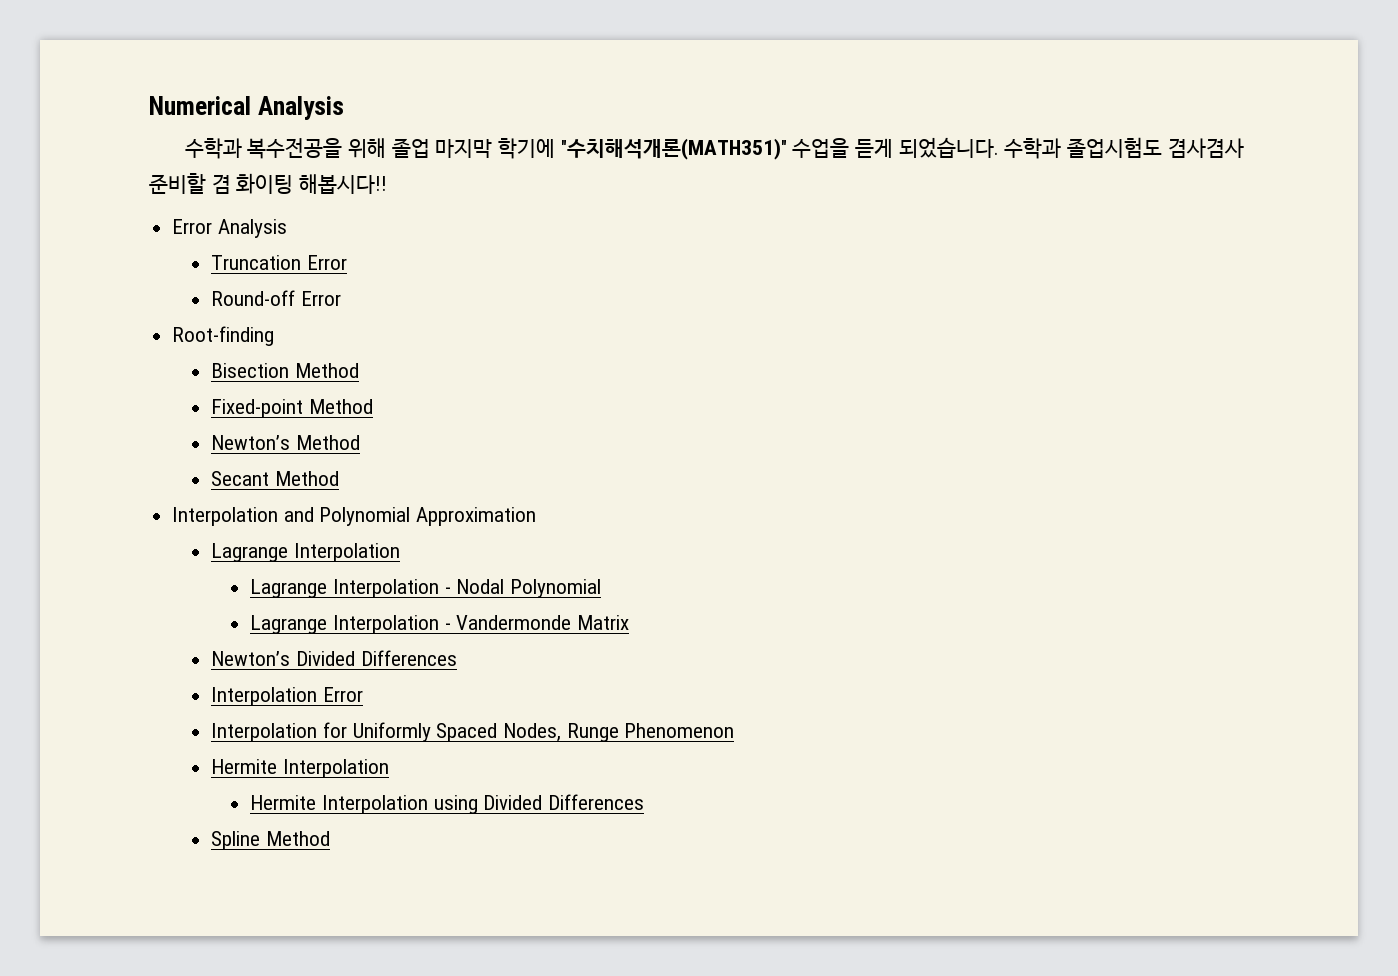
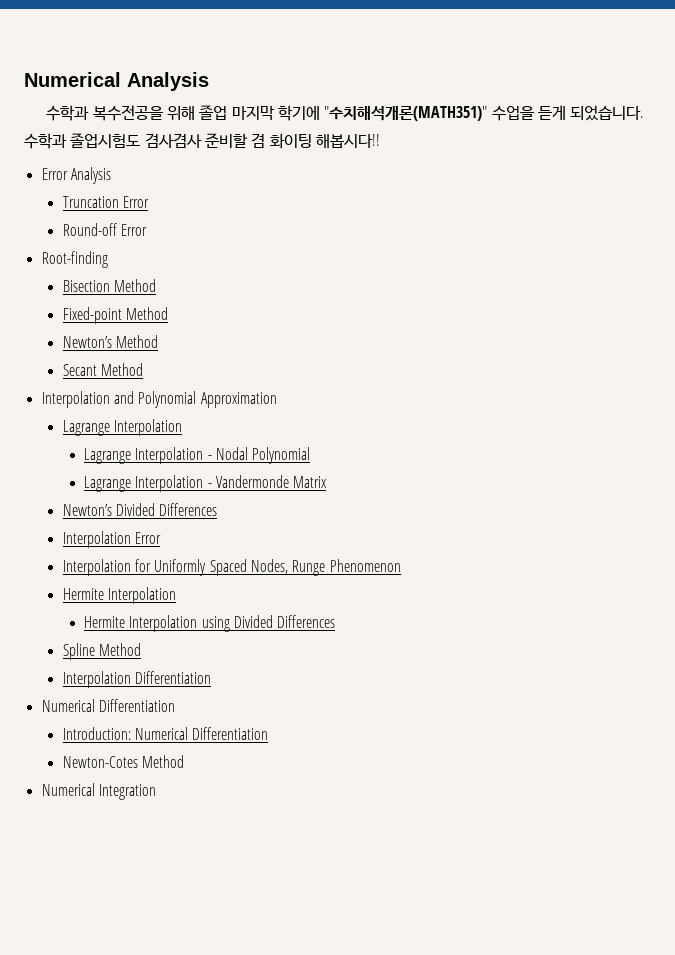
+ Interpolation Differentiation
+ Numerical Differentiation
+ Introduction: Numerical Differentiation
+ Newton-Cotes Method
+ Numerical Integration

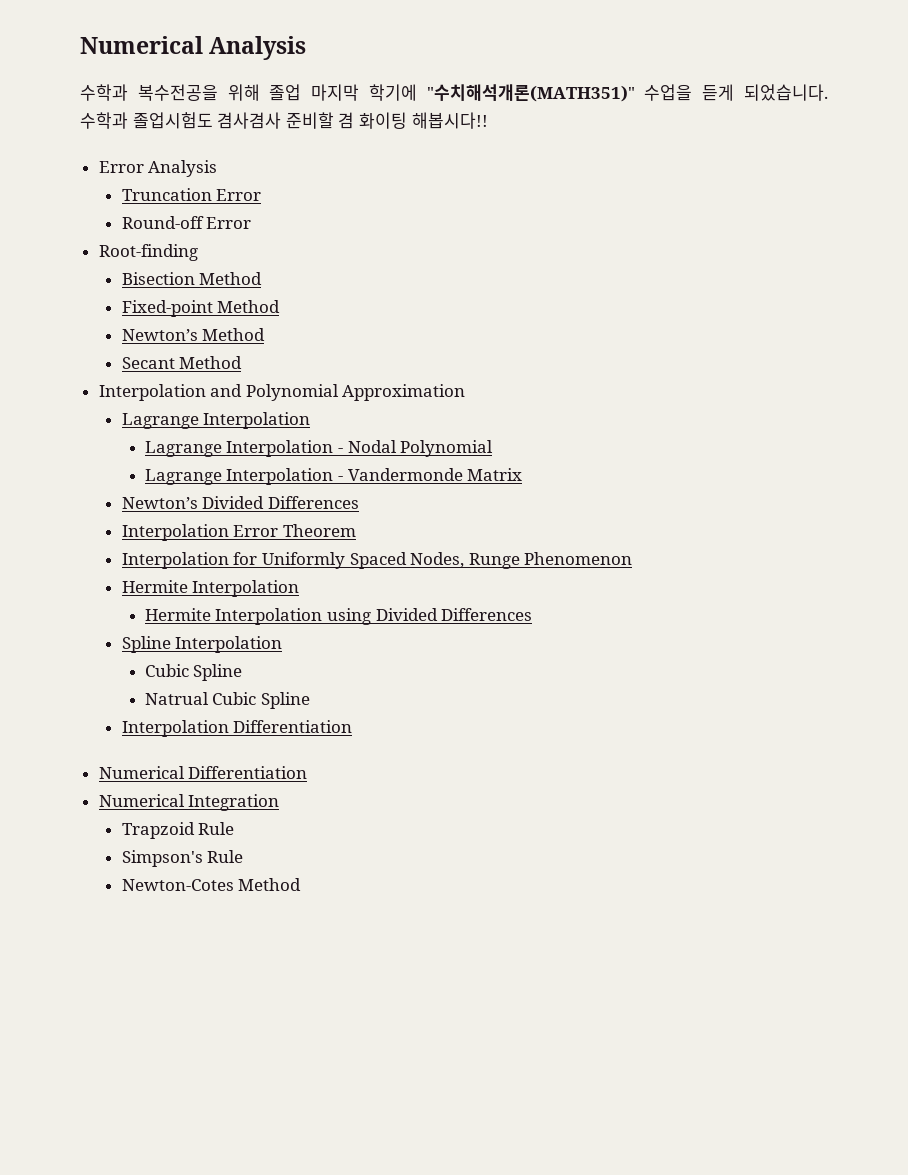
- Interpolation Error
+ Interpolation Error Theorem
- Spline Method
+ Spline Interpolation
+ Cubic Spline
+ Natrual Cubic Spline
  Interpolation Differentiation
  Numerical Differentiation
- Introduction: Numerical Differentiation
+ Numerical Integration
+ Trapzoid Rule
+ Simpson's Rule
- Numerical Integration

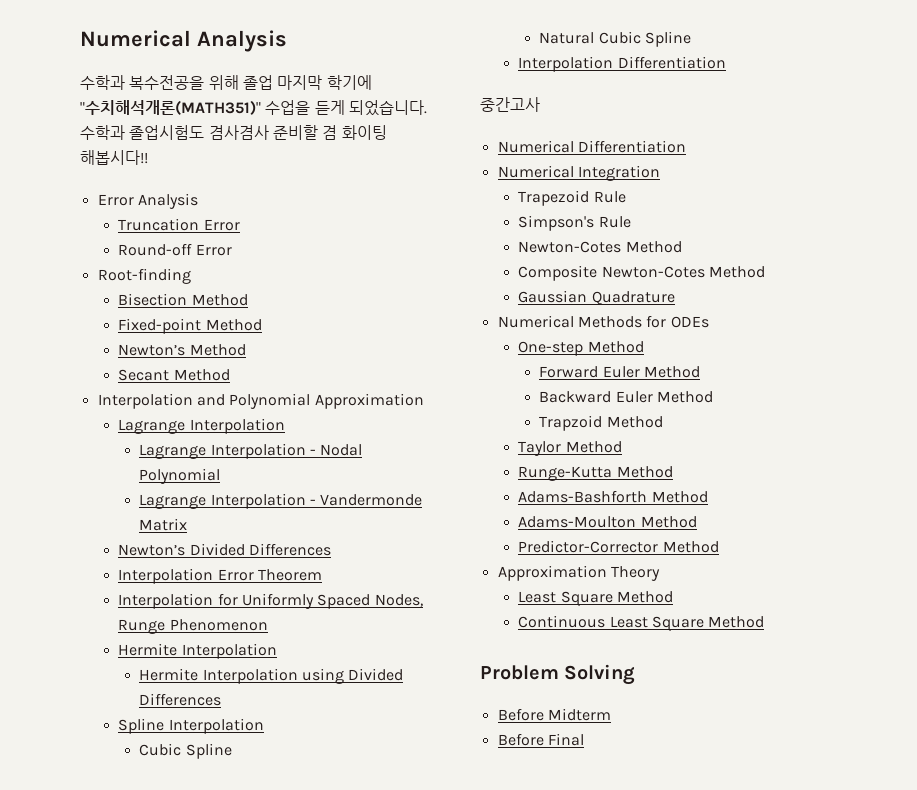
- Natrual Cubic Spline
+ Natural Cubic Spline
+ 중간고사
- Trapzoid Rule
+ Trapezoid Rule
+ Composite Newton-Cotes Method
+ Gaussian Quadrature
+ Numerical Methods for ODEs
+ One-step Method
+ Forward Euler Method
+ Backward Euler Method
+ Trapzoid Method
+ Taylor Method
+ Runge-Kutta Method
+ Adams-Bashforth Method
+ Adams-Moulton Method
+ Predictor-Corrector Method
+ Approximation Theory
+ Least Square Method
+ Continuous Least Square Method
+ Problem Solving
+ Before Midterm
+ Before Final

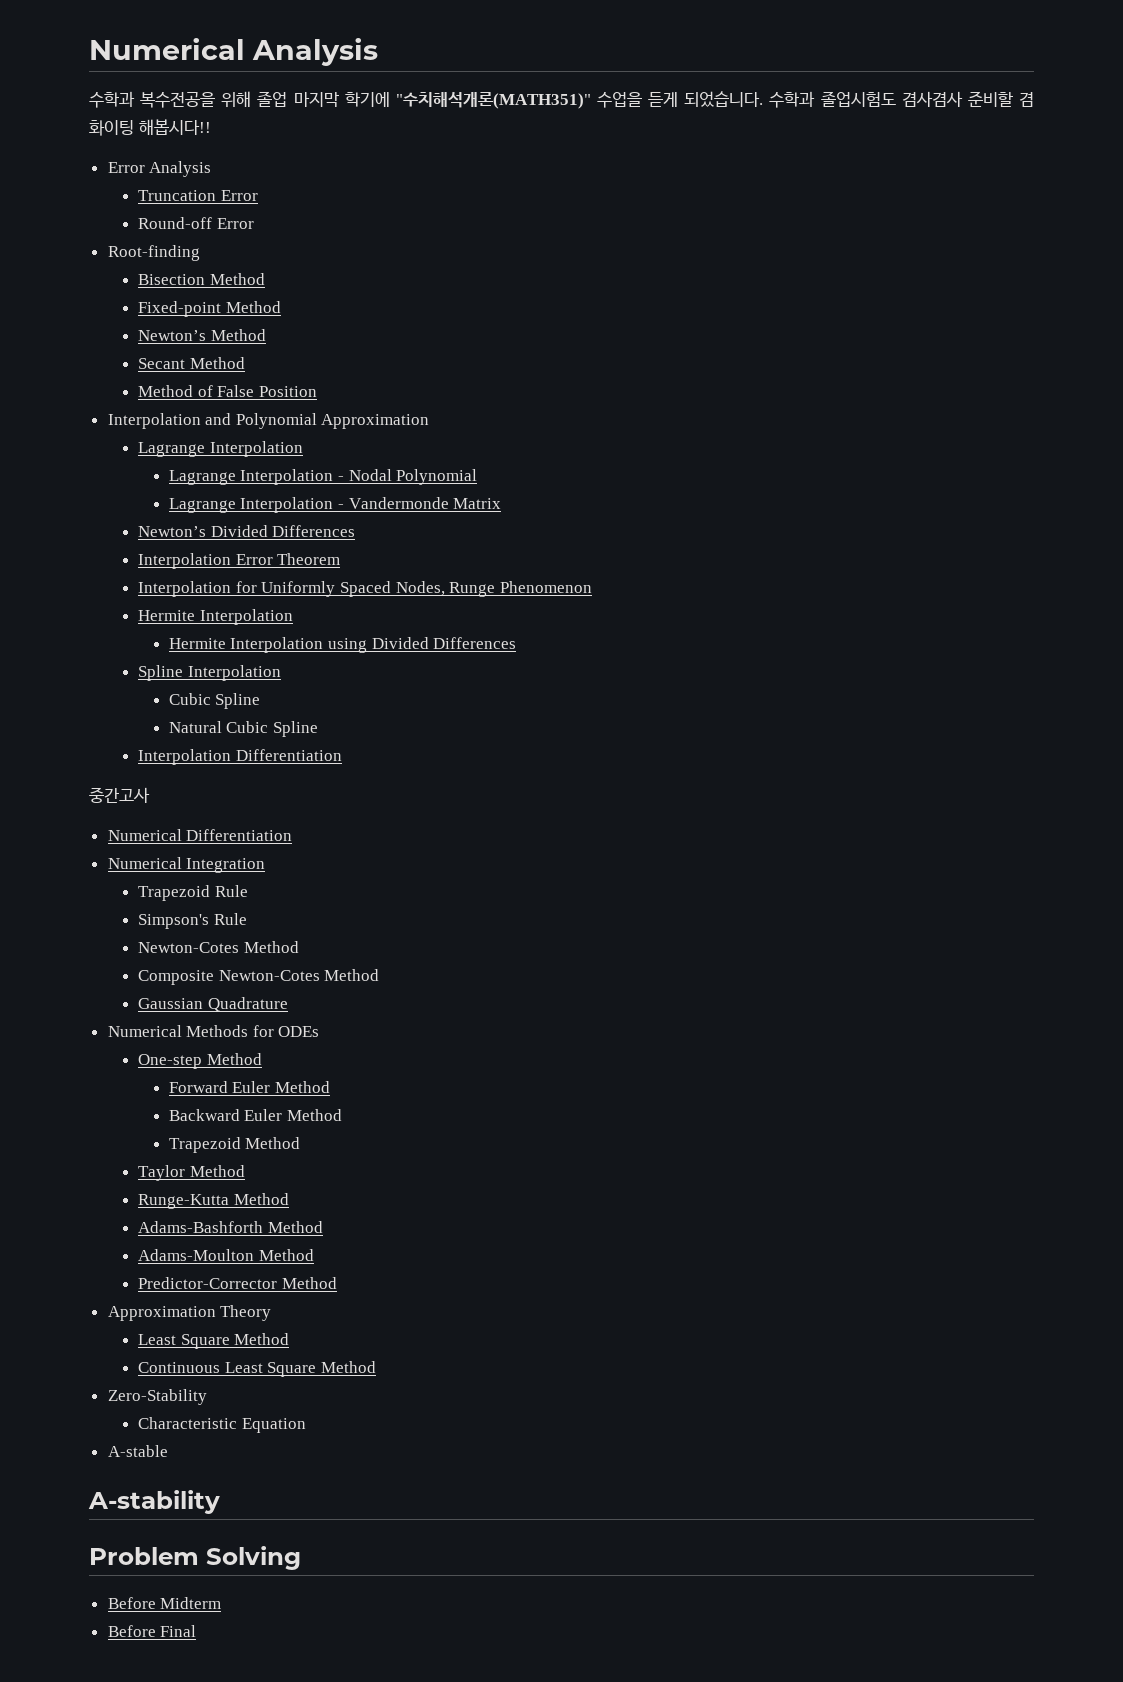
+ Method of False Position
- Trapzoid Method
+ Trapezoid Method
+ Zero-Stability
+ Characteristic Equation
+ A-stable
+ A-stability

